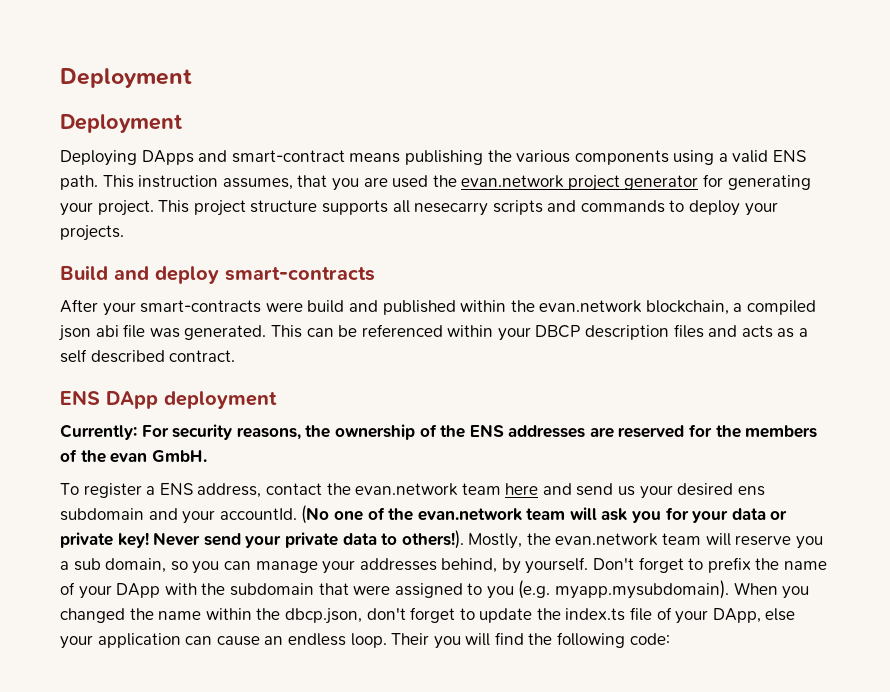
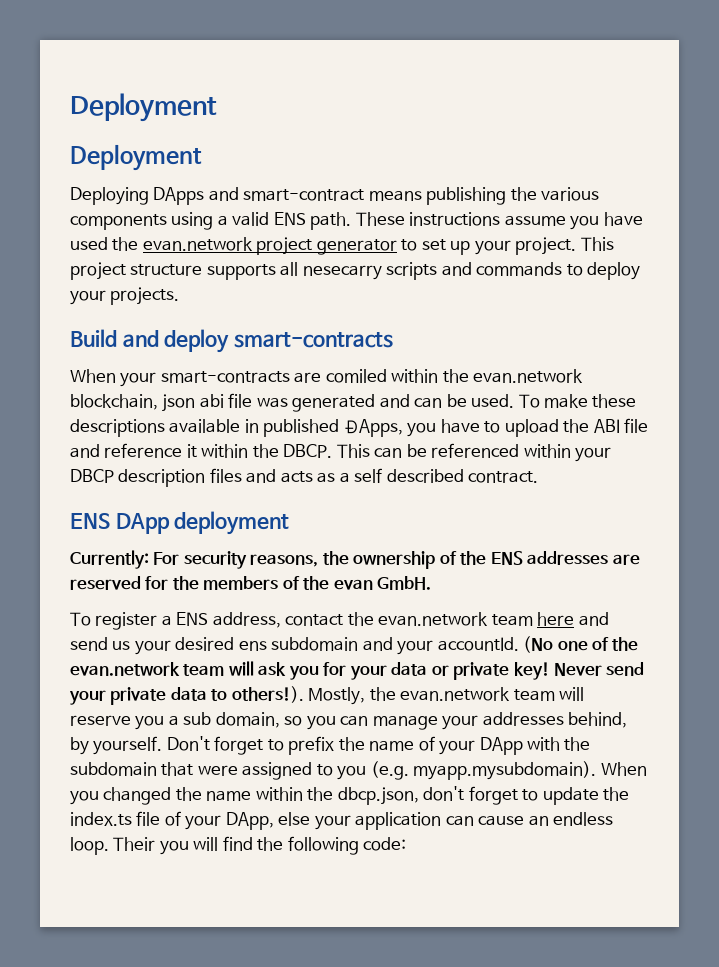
- This instruction assumes, that you are used the evan.network project generator for generating your project.
+ These instructions assume you have used the evan.network project generator to set up your project.
- After your smart-contracts were build and published within the evan.network blockchain, a compiled json abi file was generated.
+ When your smart-contracts are comiled within the evan.network blockchain, json abi file was generated and can be used. To make these descriptions available in published ÐApps, you have to upload the ABI file and reference it within the DBCP.

